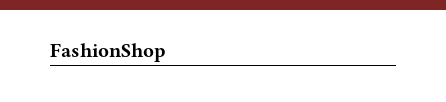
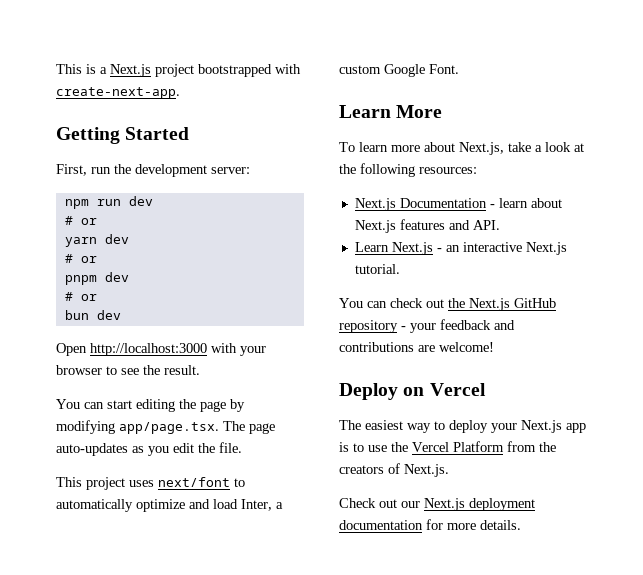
- FashionShop
+ This is a Next.js project bootstrapped with create-next-app.
+ Getting Started
+ First, run the development server:
+ npm run dev
+ # or
+ yarn dev
+ # or
+ pnpm dev
+ # or
+ bun dev
+ Open http://localhost:3000 with your browser to see the result.
+ You can start editing the page by modifying app/page.tsx. The page auto-updates as you edit the file.
+ This project uses next/font to automatically optimize and load Inter, a custom Google Font.
+ Learn More
+ To learn more about Next.js, take a look at the following resources:
+ Next.js Documentation - learn about Next.js features and API.
+ Learn Next.js - an interactive Next.js tutorial.
+ You can check out the Next.js GitHub repository - your feedback and contributions are welcome!
+ Deploy on Vercel
+ The easiest way to deploy your Next.js app is to use the Vercel Platform from the creators of Next.js.
+ Check out our Next.js deployment documentation for more details.

